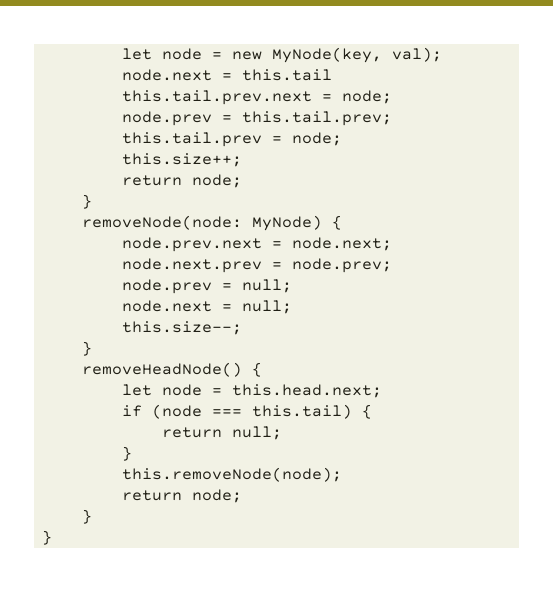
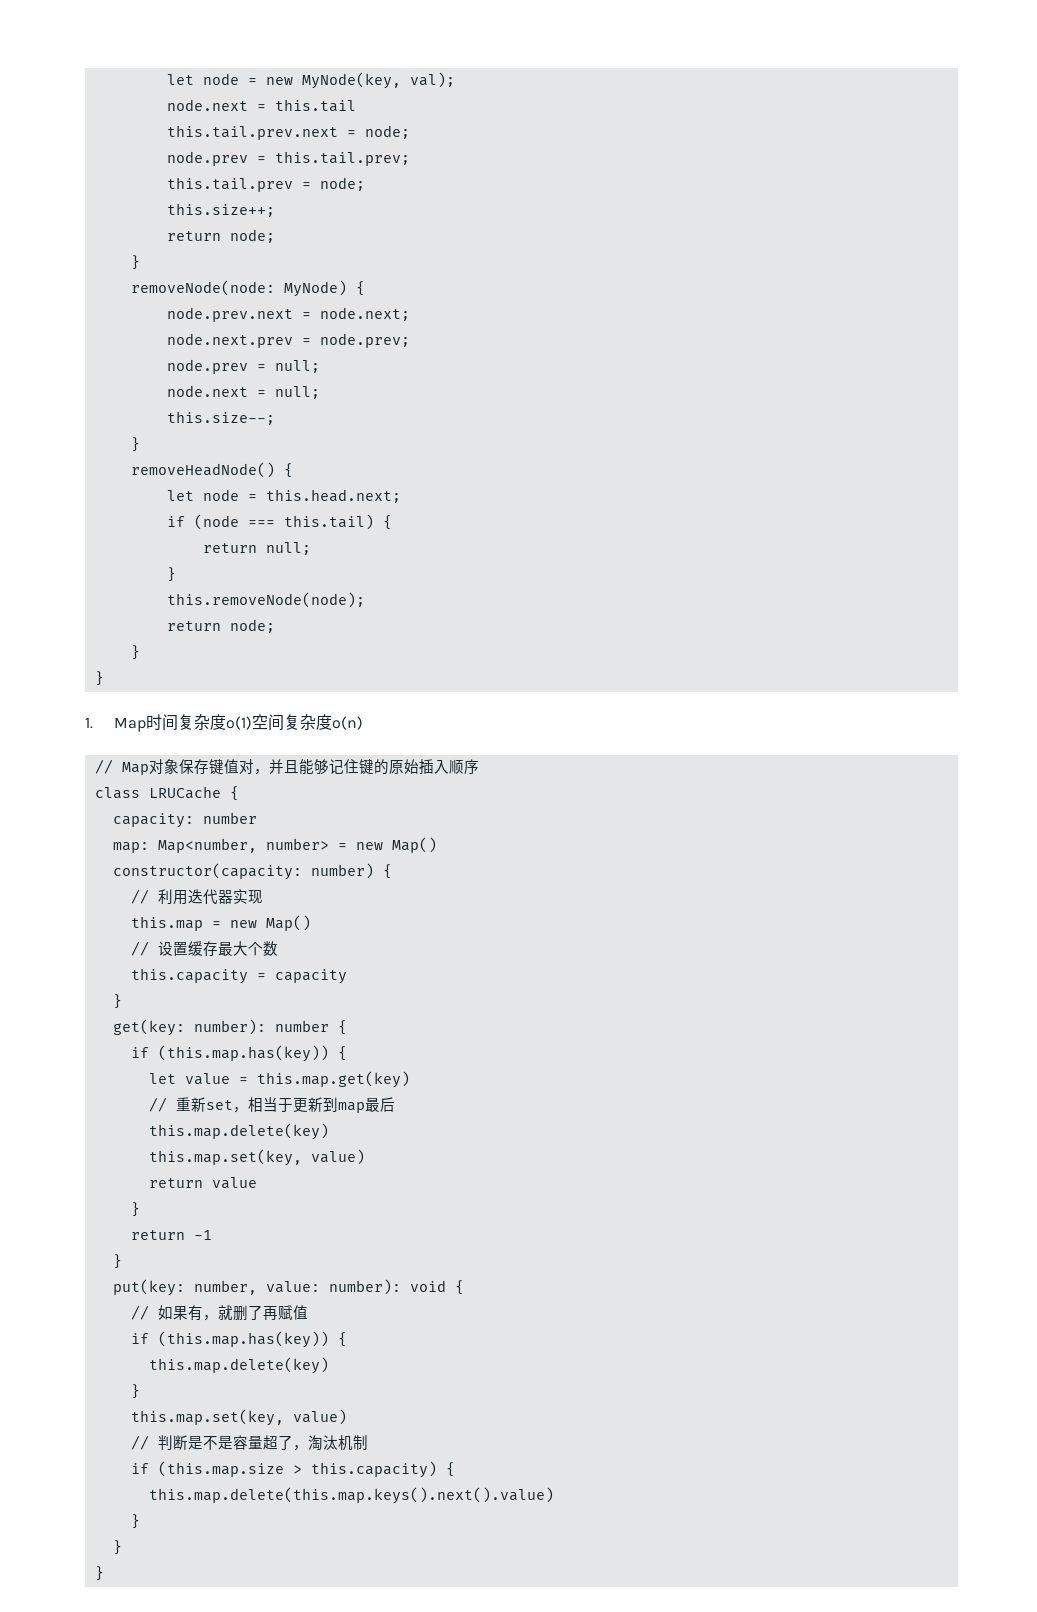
+ 1. Map时间复杂度o(1)空间复杂度o(n)
+ // Map对象保存键值对，并且能够记住键的原始插入顺序
+ class LRUCache {
+ capacity: number
+ map: Map<number, number> = new Map()
+ constructor(capacity: number) {
+ // 利用迭代器实现
+ this.map = new Map()
+ // 设置缓存最大个数
+ this.capacity = capacity
+ }
+ get(key: number): number {
+ if (this.map.has(key)) {
+ let value = this.map.get(key)
+ // 重新set，相当于更新到map最后
+ this.map.delete(key)
+ this.map.set(key, value)
+ return value
+ }
+ return -1
+ }
+ put(key: number, value: number): void {
+ // 如果有，就删了再赋值
+ if (this.map.has(key)) {
+ this.map.delete(key)
+ }
+ this.map.set(key, value)
+ // 判断是不是容量超了，淘汰机制
+ if (this.map.size > this.capacity) {
+ this.map.delete(this.map.keys().next().value)
+ }
+ }
+ }

